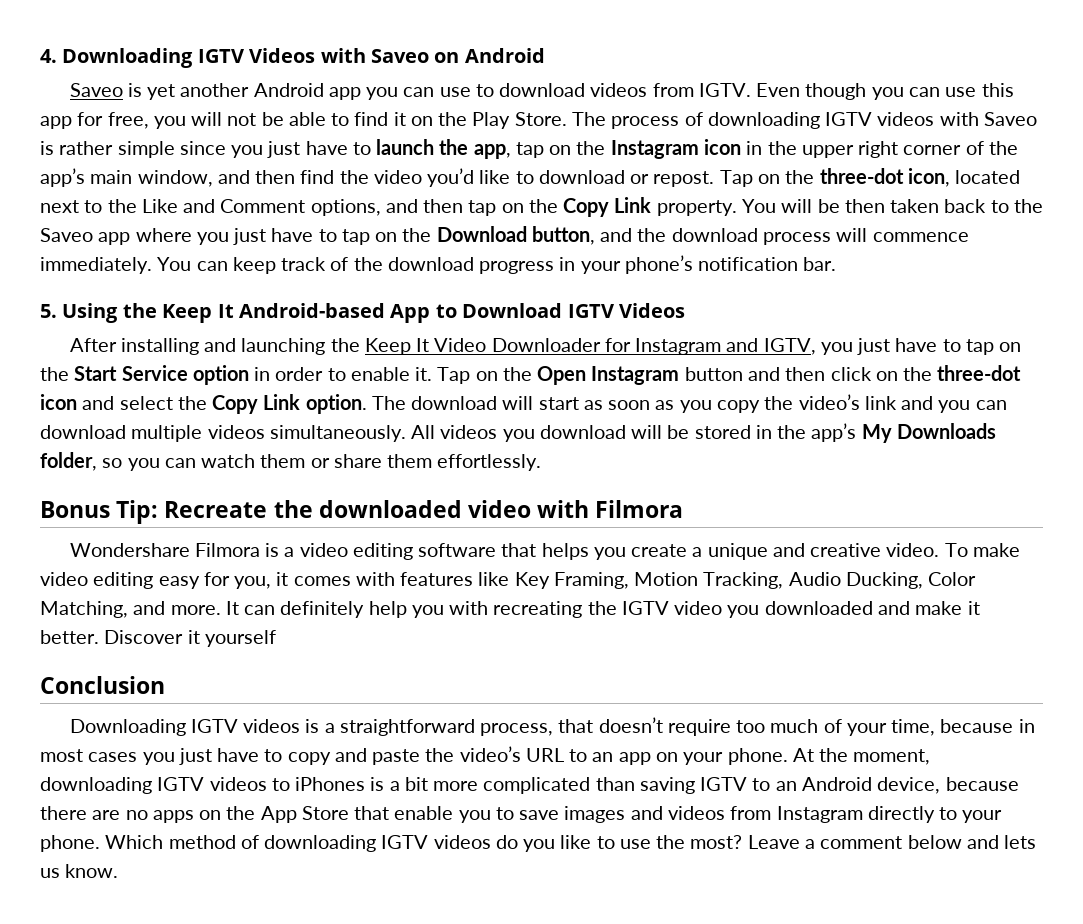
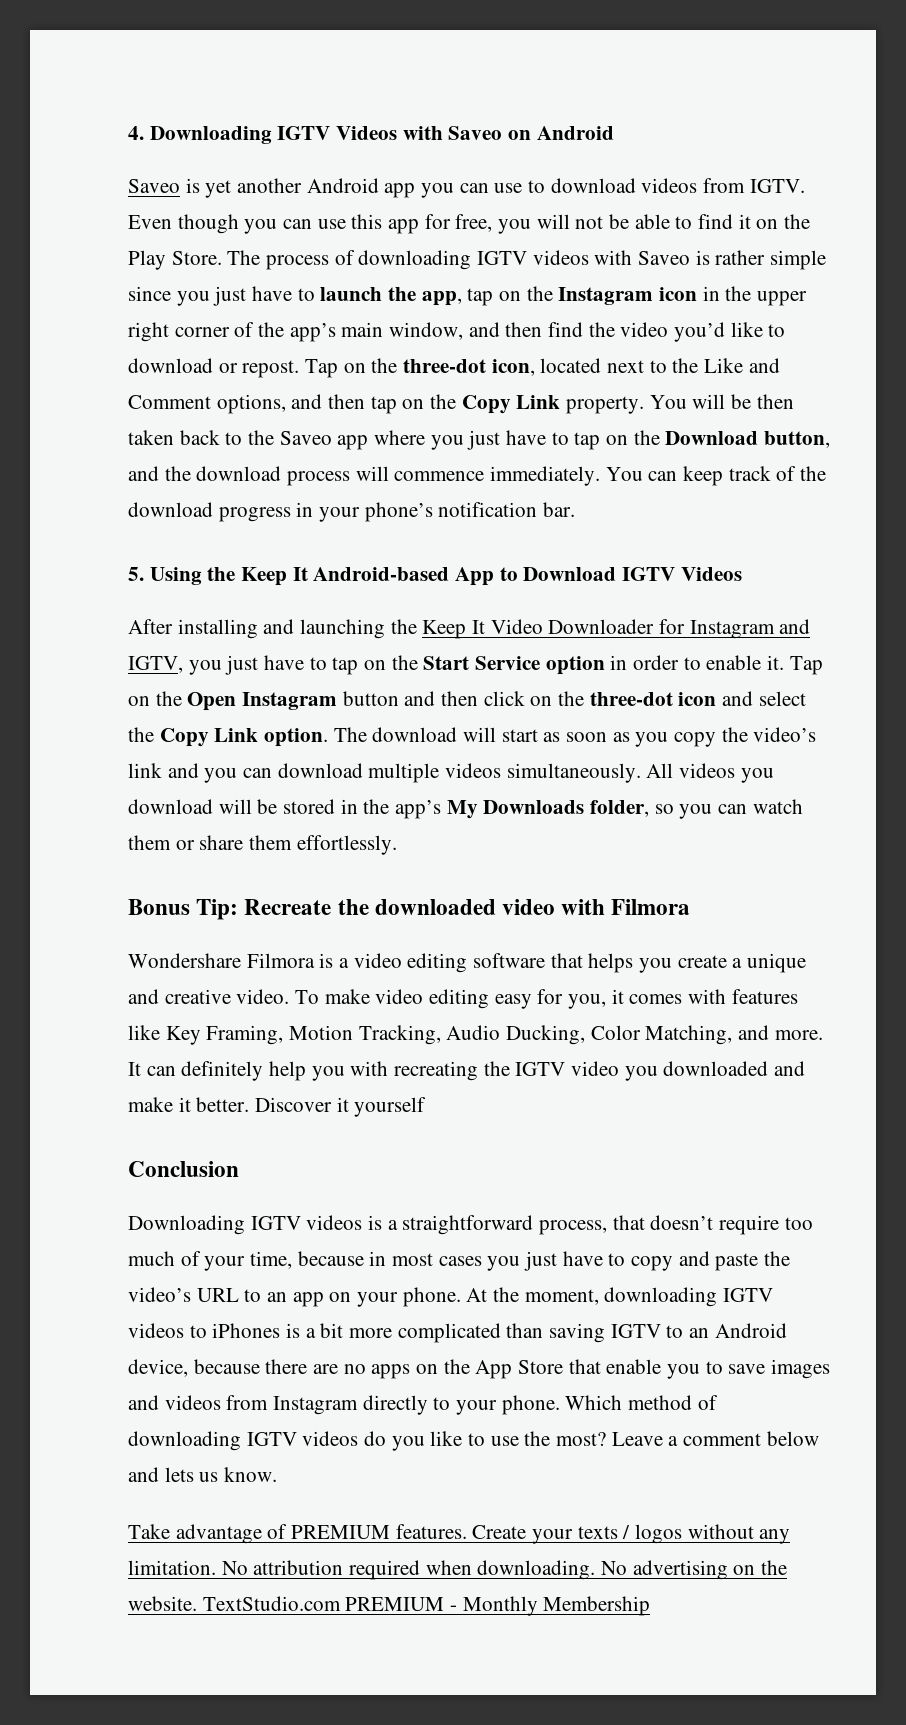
+ Take advantage of PREMIUM features. Create your texts / logos without any limitation. No attribution required when downloading. No advertising on the website. TextStudio.com PREMIUM - Monthly Membership

